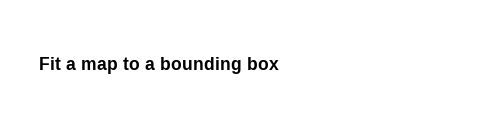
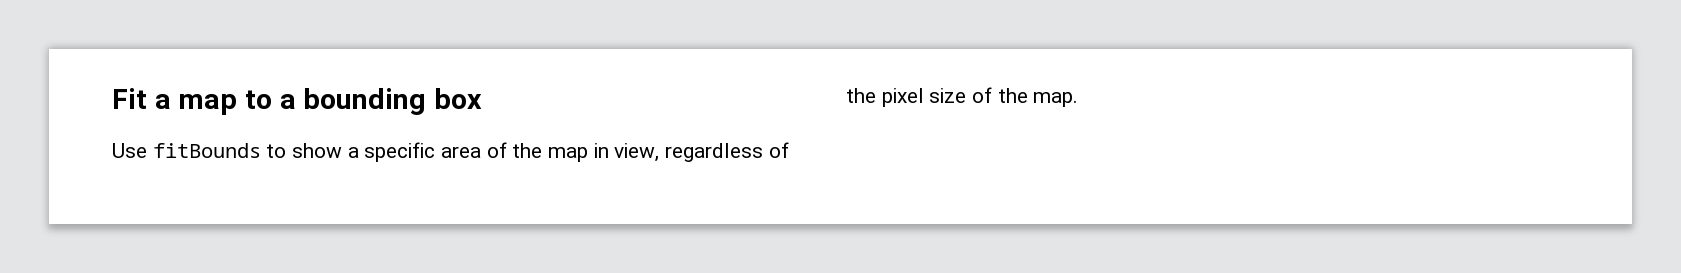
+ Use fitBounds to show a specific area of the map in view, regardless of the pixel size of the map.

